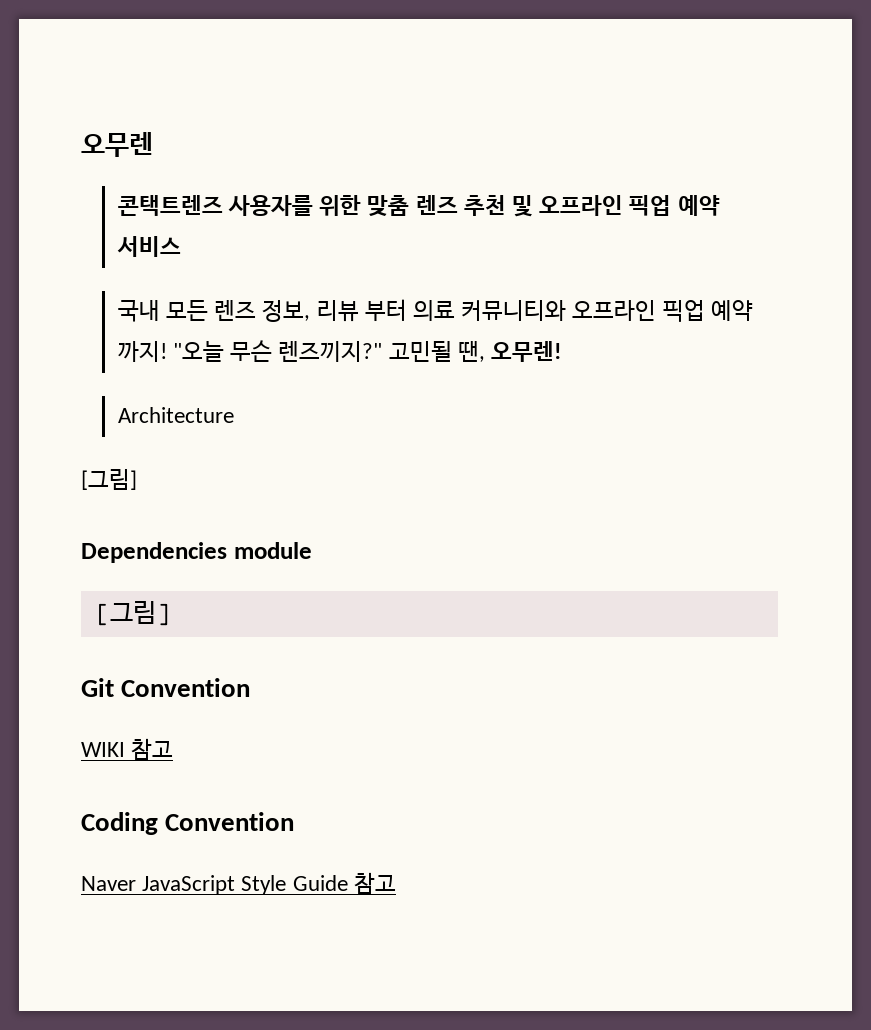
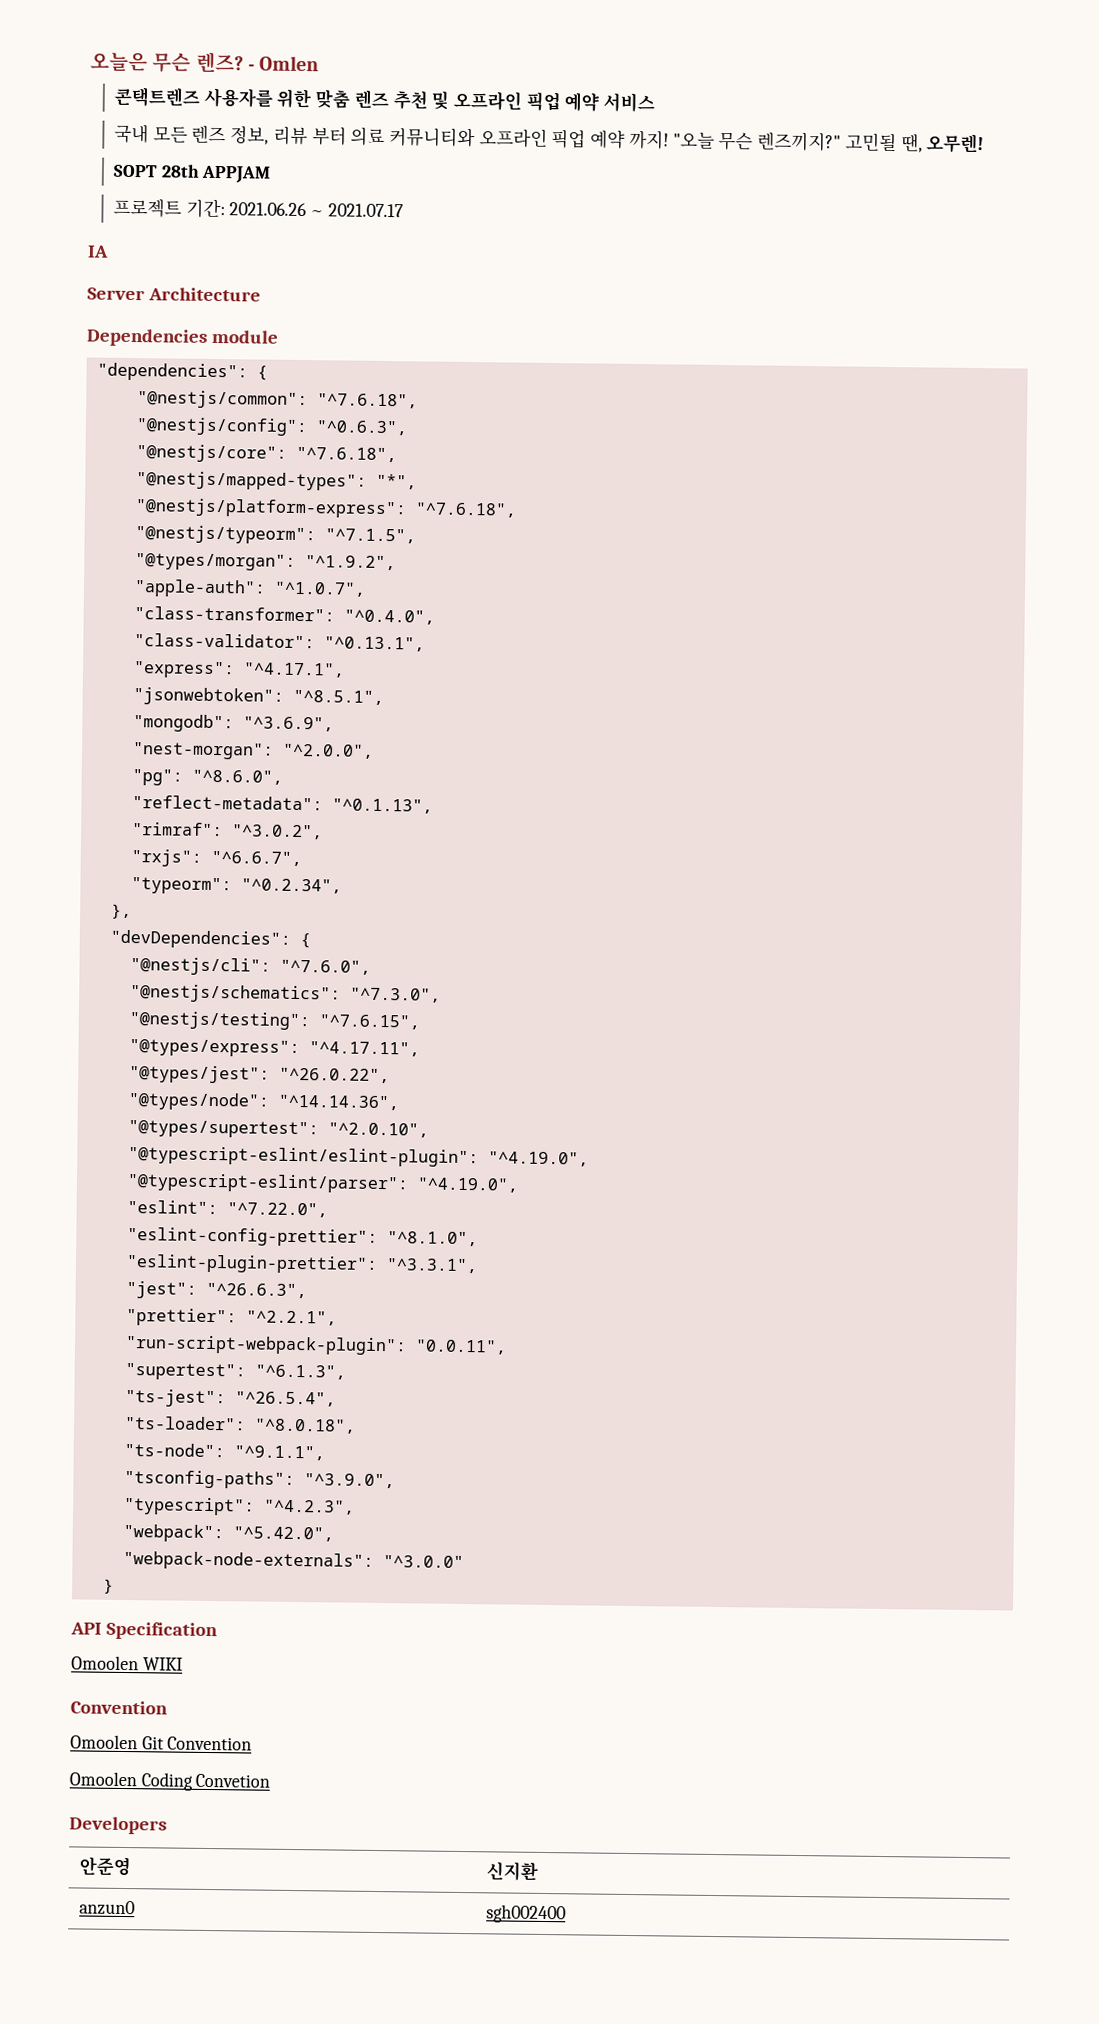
- 오무렌
+ 오늘은 무슨 렌즈? - Omlen
- Architecture
- [그림]
+ SOPT 28th APPJAM
+ 프로젝트 기간: 2021.06.26 ~ 2021.07.17
+ IA
+ Server Architecture
  Dependencies module
- [그림]
- Git Convention
- WIKI 참고
- Coding Convention
- Naver JavaScript Style Guide 참고
+ "dependencies": {
+ "@nestjs/common": "^7.6.18",
+ "@nestjs/config": "^0.6.3",
+ "@nestjs/core": "^7.6.18",
+ "@nestjs/mapped-types": "*",
+ "@nestjs/platform-express": "^7.6.18",
+ "@nestjs/typeorm": "^7.1.5",
+ "@types/morgan": "^1.9.2",
+ "apple-auth": "^1.0.7",
+ "class-transformer": "^0.4.0",
+ "class-validator": "^0.13.1",
+ "express": "^4.17.1",
+ "jsonwebtoken": "^8.5.1",
+ "mongodb": "^3.6.9",
+ "nest-morgan": "^2.0.0",
+ "pg": "^8.6.0",
+ "reflect-metadata": "^0.1.13",
+ "rimraf": "^3.0.2",
+ "rxjs": "^6.6.7",
+ "typeorm": "^0.2.34",
+ },
+ "devDependencies": {
+ "@nestjs/cli": "^7.6.0",
+ "@nestjs/schematics": "^7.3.0",
+ "@nestjs/testing": "^7.6.15",
+ "@types/express": "^4.17.11",
+ "@types/jest": "^26.0.22",
+ "@types/node": "^14.14.36",
+ "@types/supertest": "^2.0.10",
+ "@typescript-eslint/eslint-plugin": "^4.19.0",
+ "@typescript-eslint/parser": "^4.19.0",
+ "eslint": "^7.22.0",
+ "eslint-config-prettier": "^8.1.0",
+ "eslint-plugin-prettier": "^3.3.1",
+ "jest": "^26.6.3",
+ "prettier": "^2.2.1",
+ "run-script-webpack-plugin": "0.0.11",
+ "supertest": "^6.1.3",
+ "ts-jest": "^26.5.4",
+ "ts-loader": "^8.0.18",
+ "ts-node": "^9.1.1",
+ "tsconfig-paths": "^3.9.0",
+ "typescript": "^4.2.3",
+ "webpack": "^5.42.0",
+ "webpack-node-externals": "^3.0.0"
+ }
+ API Specification
+ Omoolen WIKI
+ Convention
+ Omoolen Git Convention
+ Omoolen Coding Convetion
+ Developers
+ 안준영 | 신지환
+ anzun0 | sgh002400

